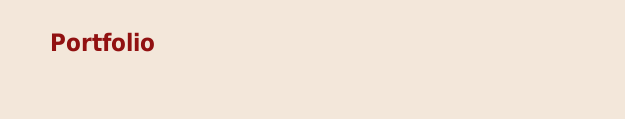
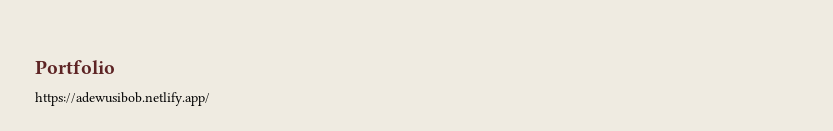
+ https://adewusibob.netlify.app/

